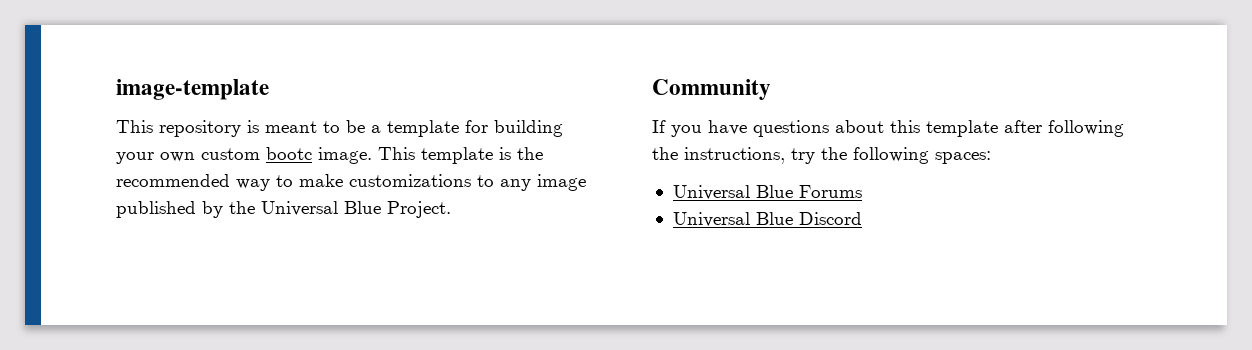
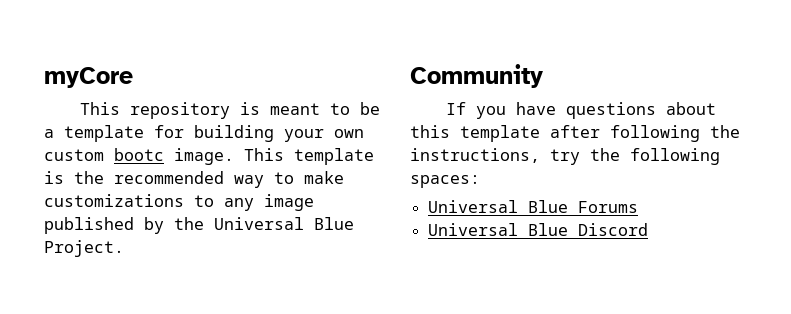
- image-template
+ myCore

